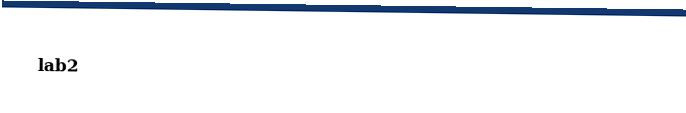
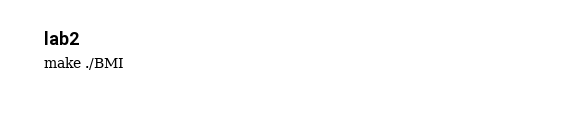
+ make ./BMI

